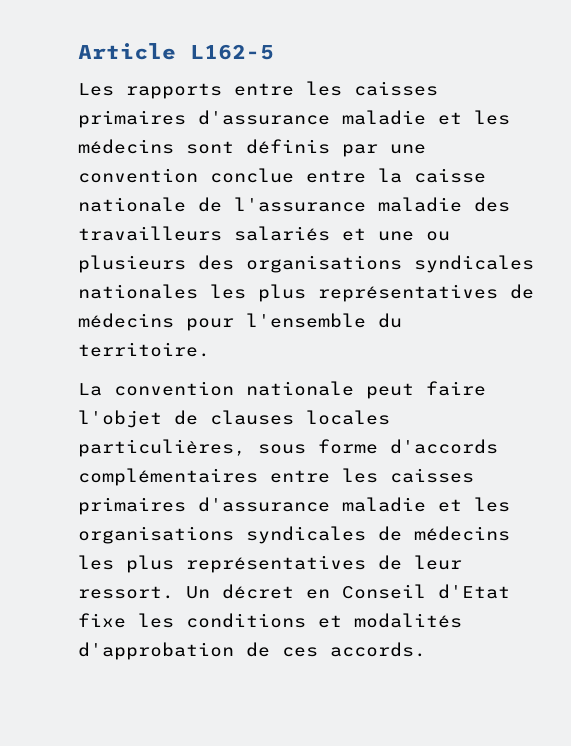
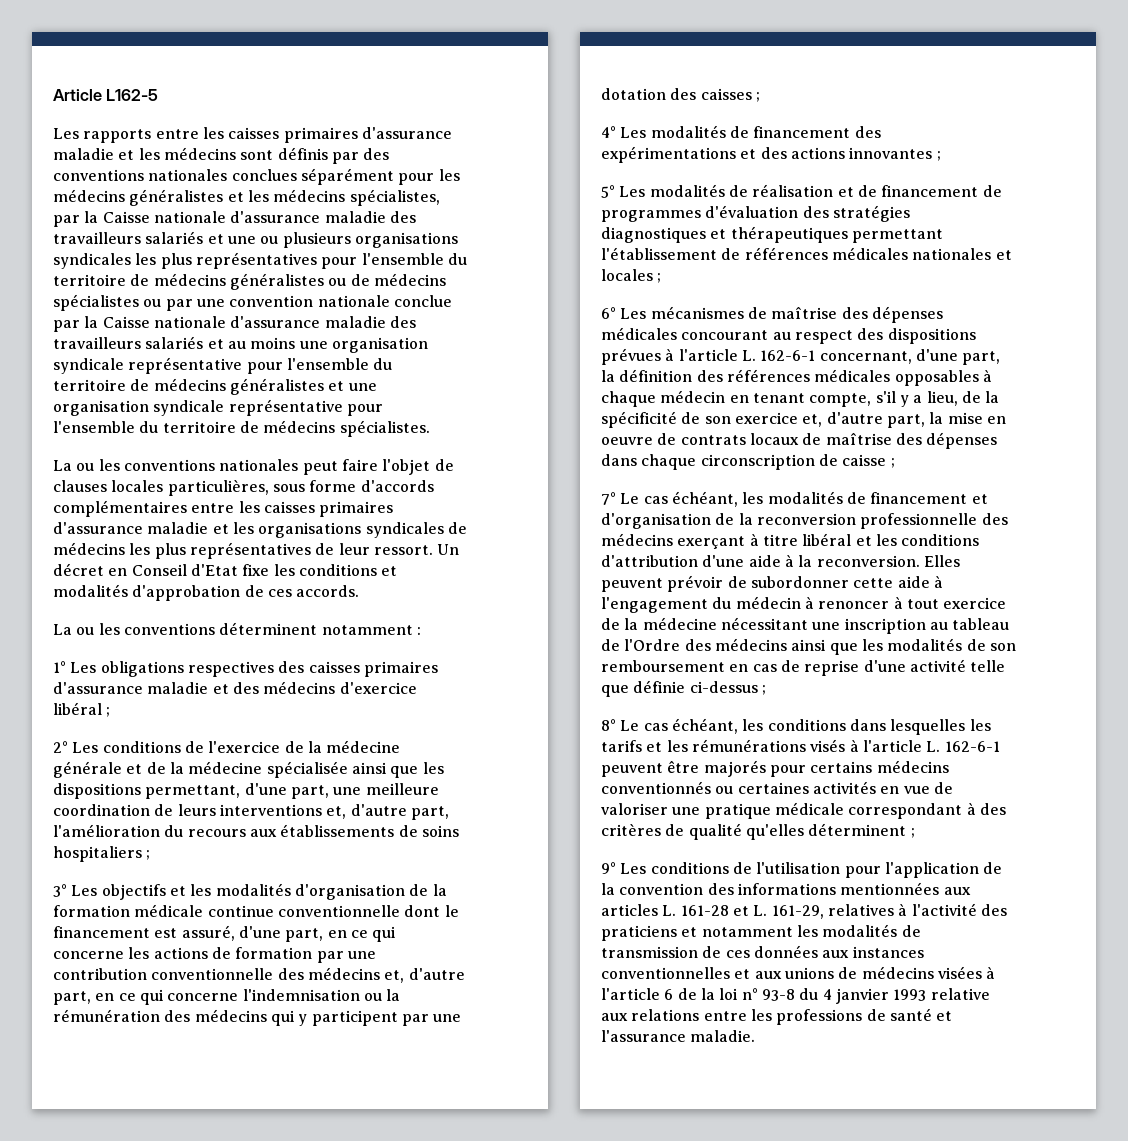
- Les rapports entre les caisses primaires d'assurance maladie et les médecins sont définis par une convention conclue entre la caisse nationale de l'assurance maladie des travailleurs salariés et une ou plusieurs des organisations syndicales nationales les plus représentatives de médecins pour l'ensemble du territoire.
- La convention nationale peut faire l'objet de clauses locales particulières, sous forme d'accords complémentaires entre les caisses primaires d'assurance maladie et les organisations syndicales de médecins les plus représentatives de leur ressort.
+ Les rapports entre les caisses primaires d'assurance maladie et les médecins sont définis par des conventions nationales conclues séparément pour les médecins généralistes et les médecins spécialistes, par la Caisse nationale d'assurance maladie des travailleurs salariés et une ou plusieurs organisations syndicales les plus représentatives pour l'ensemble du territoire de médecins généralistes ou de médecins spécialistes ou par une convention nationale conclue par la Caisse nationale d'assurance maladie des travailleurs salariés et au moins une organisation syndicale représentative pour l'ensemble du territoire de médecins généralistes et une organisation syndicale représentative pour l'ensemble du territoire de médecins spécialistes.
+ La ou les conventions nationales peut faire l'objet de clauses locales particulières, sous forme d'accords complémentaires entre les caisses primaires d'assurance maladie et les organisations syndicales de médecins les plus représentatives de leur ressort.
+ La ou les conventions déterminent notamment :
+ 1° Les obligations respectives des caisses primaires d'assurance maladie et des médecins d'exercice libéral ;
+ 2° Les conditions de l'exercice de la médecine générale et de la médecine spécialisée ainsi que les dispositions permettant, d'une part, une meilleure coordination de leurs interventions et, d'autre part, l'amélioration du recours aux établissements de soins hospitaliers ;
+ 3° Les objectifs et les modalités d'organisation de la formation médicale continue conventionnelle dont le financement est assuré, d'une part, en ce qui concerne les actions de formation par une contribution conventionnelle des médecins et, d'autre part, en ce qui concerne l'indemnisation ou la rémunération des médecins qui y participent par une dotation des caisses ;
+ 4° Les modalités de financement des expérimentations et des actions innovantes ;
+ 5° Les modalités de réalisation et de financement de programmes d'évaluation des stratégies diagnostiques et thérapeutiques permettant l'établissement de références médicales nationales et locales ;
+ 6° Les mécanismes de maîtrise des dépenses médicales concourant au respect des dispositions prévues à l'article L. 162-6-1 concernant, d'une part, la définition des références médicales opposables à chaque médecin en tenant compte, s'il y a lieu, de la spécificité de son exercice et, d'autre part, la mise en oeuvre de contrats locaux de maîtrise des dépenses dans chaque circonscription de caisse ;
+ 7° Le cas échéant, les modalités de financement et d'organisation de la reconversion professionnelle des médecins exerçant à titre libéral et les conditions d'attribution d'une aide à la reconversion. Elles peuvent prévoir de subordonner cette aide à l'engagement du médecin à renoncer à tout exercice de la médecine nécessitant une inscription au tableau de l'Ordre des médecins ainsi que les modalités de son remboursement en cas de reprise d'une activité telle que définie ci-dessus ;
+ 8° Le cas échéant, les conditions dans lesquelles les tarifs et les rémunérations visés à l'article L. 162-6-1 peuvent être majorés pour certains médecins conventionnés ou certaines activités en vue de valoriser une pratique médicale correspondant à des critères de qualité qu'elles déterminent ;
+ 9° Les conditions de l'utilisation pour l'application de la convention des informations mentionnées aux articles L. 161-28 et L. 161-29, relatives à l'activité des praticiens et notamment les modalités de transmission de ces données aux instances conventionnelles et aux unions de médecins visées à l'article 6 de la loi n° 93-8 du 4 janvier 1993 relative aux relations entre les professions de santé et l'assurance maladie.

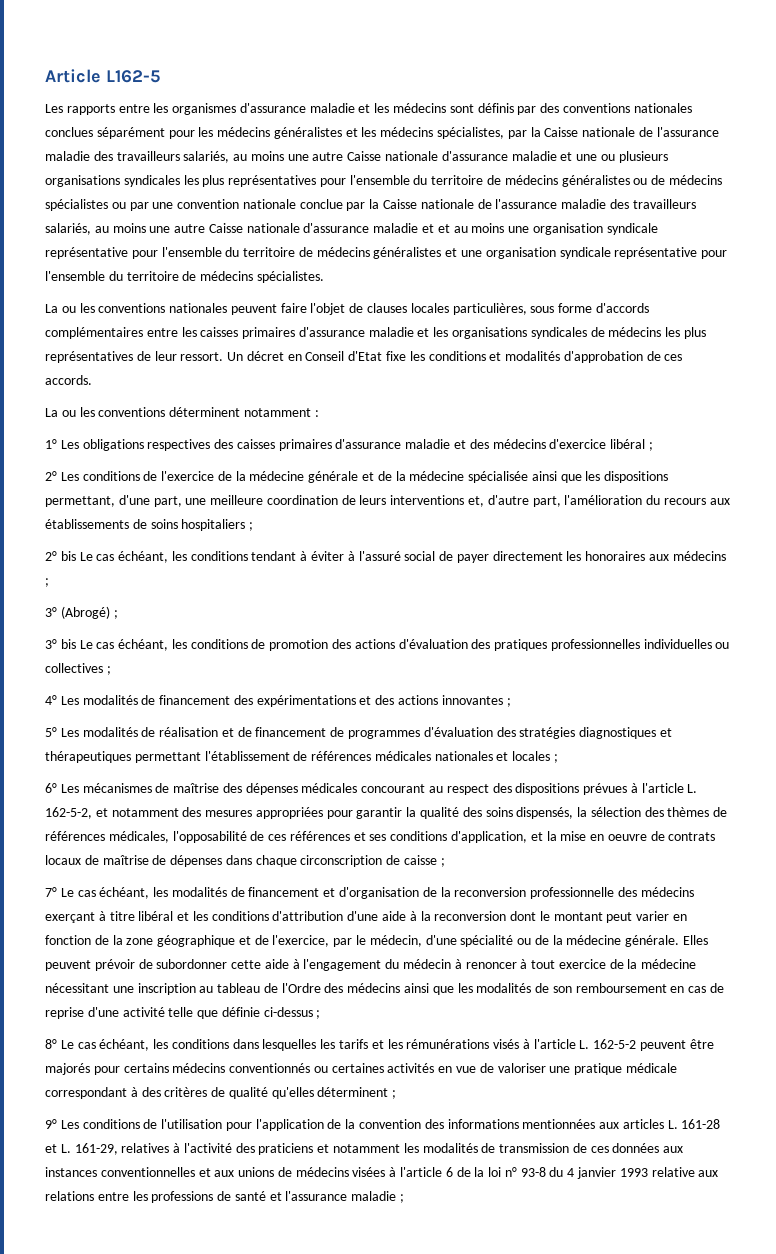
- Les rapports entre les caisses primaires d'assurance maladie et les médecins sont définis par des conventions nationales conclues séparément pour les médecins généralistes et les médecins spécialistes, par la Caisse nationale d'assurance maladie des travailleurs salariés et une ou plusieurs organisations syndicales les plus représentatives pour l'ensemble du territoire de médecins généralistes ou de médecins spécialistes ou par une convention nationale conclue par la Caisse nationale d'assurance maladie des travailleurs salariés et au moins une organisation syndicale représentative pour l'ensemble du territoire de médecins généralistes et une organisation syndicale représentative pour l'ensemble du territoire de médecins spécialistes.
+ Les rapports entre les organismes d'assurance maladie et les médecins sont définis par des conventions nationales conclues séparément pour les médecins généralistes et les médecins spécialistes, par la Caisse nationale de l'assurance maladie des travailleurs salariés, au moins une autre Caisse nationale d'assurance maladie et une ou plusieurs organisations syndicales les plus représentatives pour l'ensemble du territoire de médecins généralistes ou de médecins spécialistes ou par une convention nationale conclue par la Caisse nationale de l'assurance maladie des travailleurs salariés, au moins une autre Caisse nationale d'assurance maladie et et au moins une organisation syndicale représentative pour l'ensemble du territoire de médecins généralistes et une organisation syndicale représentative pour l'ensemble du territoire de médecins spécialistes.
- La ou les conventions nationales peut faire l'objet de clauses locales particulières, sous forme d'accords complémentaires entre les caisses primaires d'assurance maladie et les organisations syndicales de médecins les plus représentatives de leur ressort.
+ La ou les conventions nationales peuvent faire l'objet de clauses locales particulières, sous forme d'accords complémentaires entre les caisses primaires d'assurance maladie et les organisations syndicales de médecins les plus représentatives de leur ressort.
- 3° Les objectifs et les modalités d'organisation de la formation médicale continue conventionnelle dont le financement est assuré, d'une part, en ce qui concerne les actions de formation par une contribution conventionnelle des médecins et, d'autre part, en ce qui concerne l'indemnisation ou la rémunération des médecins qui y participent par une dotation des caisses ;
+ 2° bis Le cas échéant, les conditions tendant à éviter à l'assuré social de payer directement les honoraires aux médecins ;
+ 3° (Abrogé) ;
+ 3° bis Le cas échéant, les conditions de promotion des actions d'évaluation des pratiques professionnelles individuelles ou collectives ;
- 6° Les mécanismes de maîtrise des dépenses médicales concourant au respect des dispositions prévues à l'article L. 162-6-1 concernant, d'une part, la définition des références médicales opposables à chaque médecin en tenant compte, s'il y a lieu, de la spécificité de son exercice et, d'autre part, la mise en oeuvre de contrats locaux de maîtrise des dépenses dans chaque circonscription de caisse ;
+ 6° Les mécanismes de maîtrise des dépenses médicales concourant au respect des dispositions prévues à l'article L. 162-5-2, et notamment des mesures appropriées pour garantir la qualité des soins dispensés, la sélection des thèmes de références médicales, l'opposabilité de ces références et ses conditions d'application, et la mise en oeuvre de contrats locaux de maîtrise de dépenses dans chaque circonscription de caisse ;
- 7° Le cas échéant, les modalités de financement et d'organisation de la reconversion professionnelle des médecins exerçant à titre libéral et les conditions d'attribution d'une aide à la reconversion.
+ 7° Le cas échéant, les modalités de financement et d'organisation de la reconversion professionnelle des médecins exerçant à titre libéral et les conditions d'attribution d'une aide à la reconversion dont le montant peut varier en fonction de la zone géographique et de l'exercice, par le médecin, d'une spécialité ou de la médecine générale.
- 8° Le cas échéant, les conditions dans lesquelles les tarifs et les rémunérations visés à l'article L. 162-6-1 peuvent être majorés pour certains médecins conventionnés ou certaines activités en vue de valoriser une pratique médicale correspondant à des critères de qualité qu'elles déterminent ;
+ 8° Le cas échéant, les conditions dans lesquelles les tarifs et les rémunérations visés à l'article L. 162-5-2 peuvent être majorés pour certains médecins conventionnés ou certaines activités en vue de valoriser une pratique médicale correspondant à des critères de qualité qu'elles déterminent ;
- 9° Les conditions de l'utilisation pour l'application de la convention des informations mentionnées aux articles L. 161-28 et L. 161-29, relatives à l'activité des praticiens et notamment les modalités de transmission de ces données aux instances conventionnelles et aux unions de médecins visées à l'article 6 de la loi n° 93-8 du 4 janvier 1993 relative aux relations entre les professions de santé et l'assurance maladie.
+ 9° Les conditions de l'utilisation pour l'application de la convention des informations mentionnées aux articles L. 161-28 et L. 161-29, relatives à l'activité des praticiens et notamment les modalités de transmission de ces données aux instances conventionnelles et aux unions de médecins visées à l'article 6 de la loi n° 93-8 du 4 janvier 1993 relative aux relations entre les professions de santé et l'assurance maladie ;

